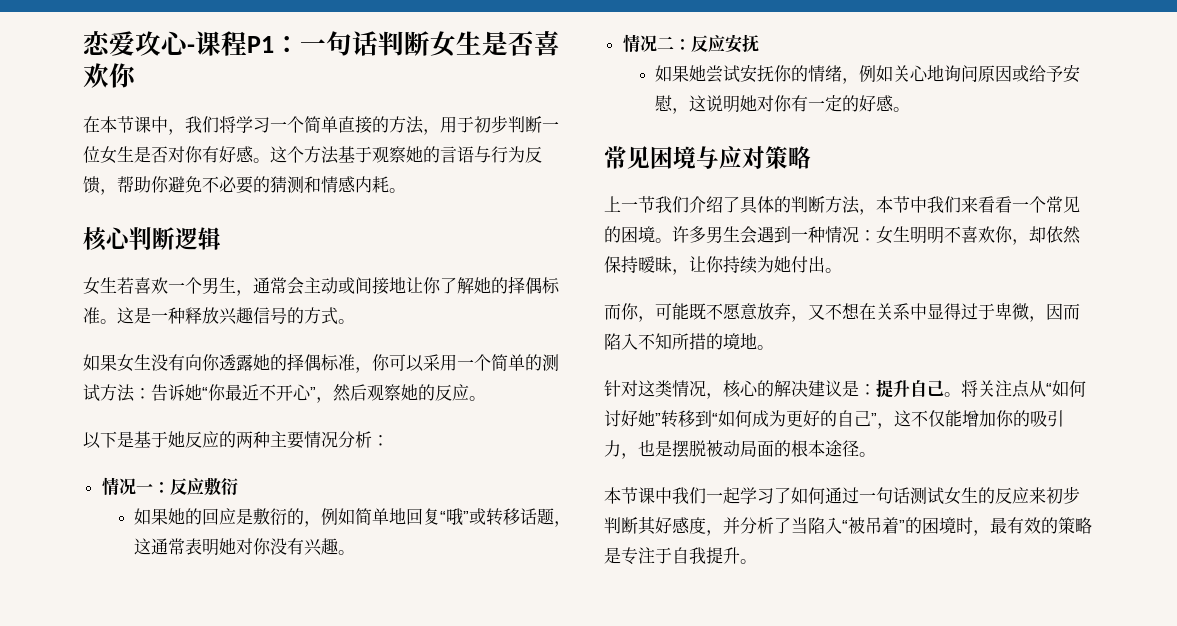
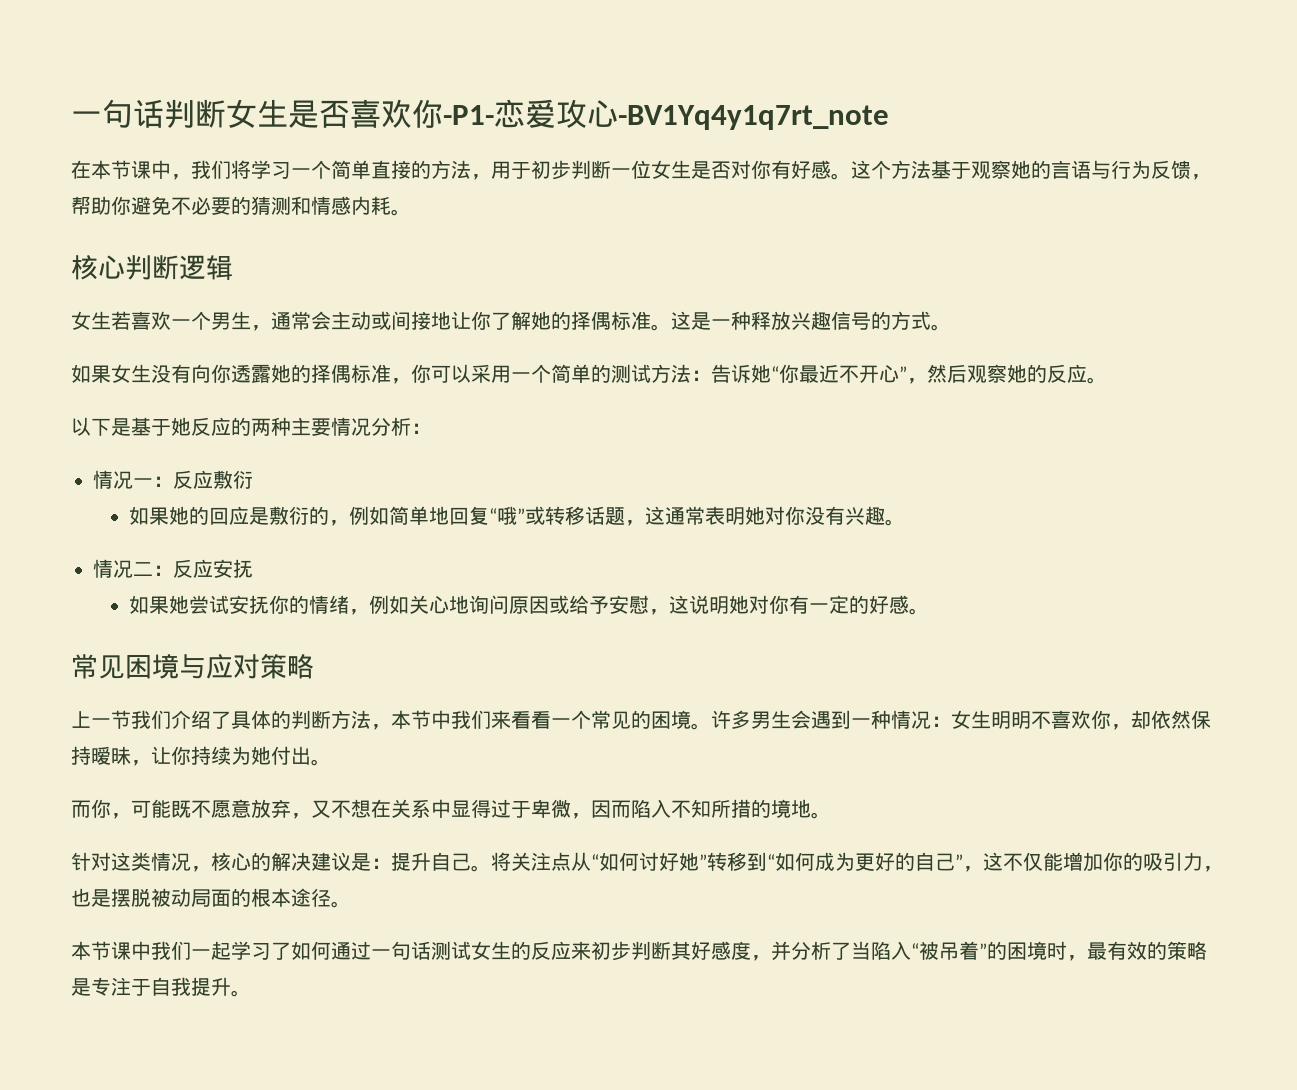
- 恋爱攻心-课程P1：一句话判断女生是否喜欢你
+ 一句话判断女生是否喜欢你-P1-恋爱攻心-BV1Yq4y1q7rt_note

